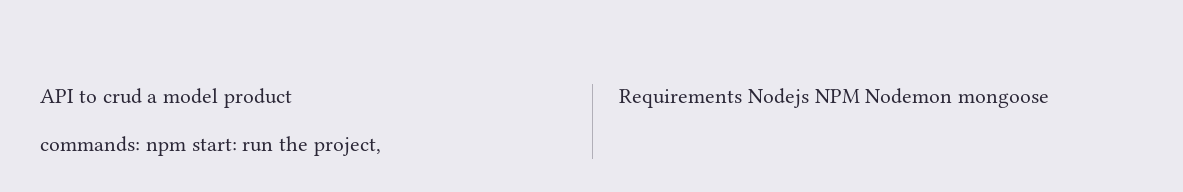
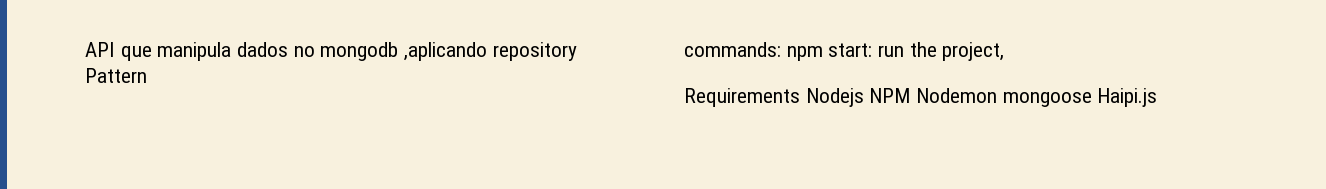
- API to crud a model product
+ API que manipula dados no mongodb ,aplicando repository Pattern
- Requirements Nodejs NPM Nodemon mongoose
+ Requirements Nodejs NPM Nodemon mongoose Haipi.js

